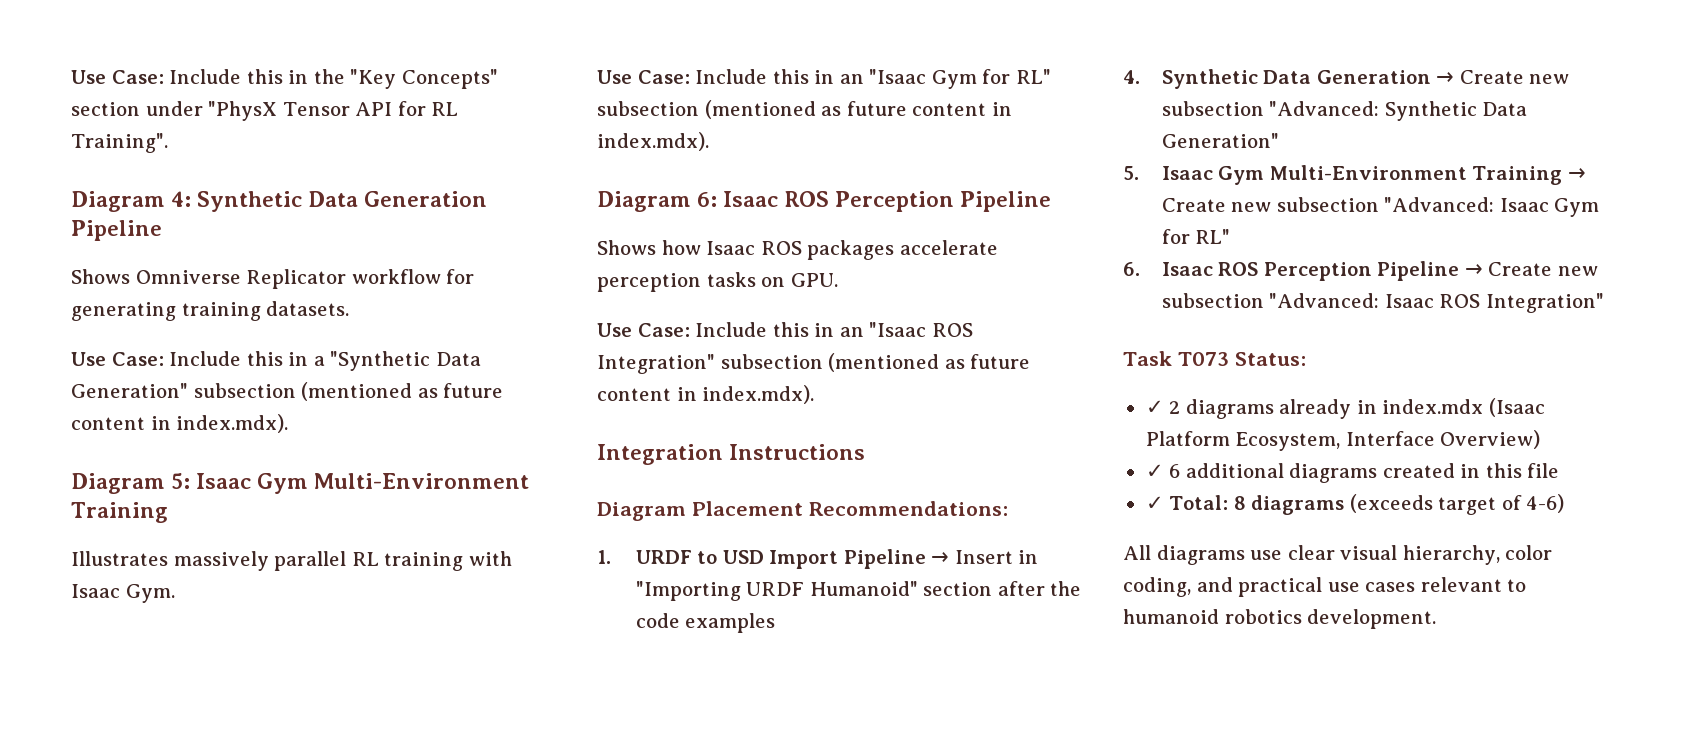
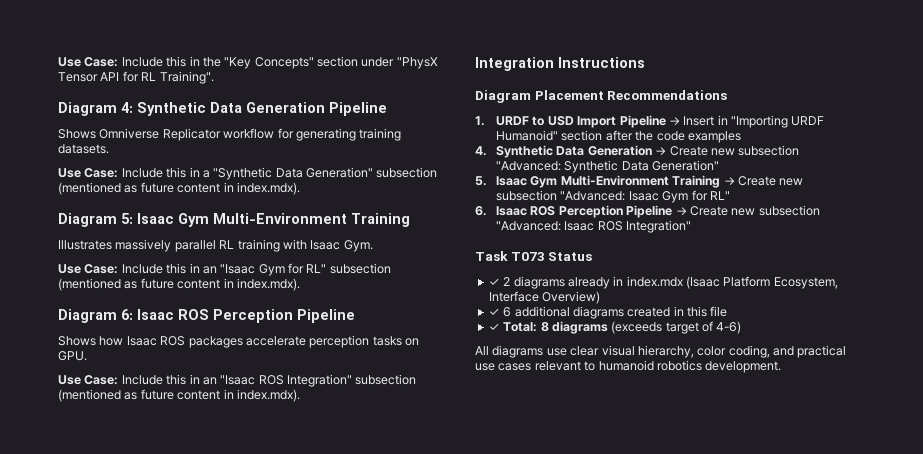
- Diagram Placement Recommendations:
+ Diagram Placement Recommendations
- Task T073 Status:
+ Task T073 Status

